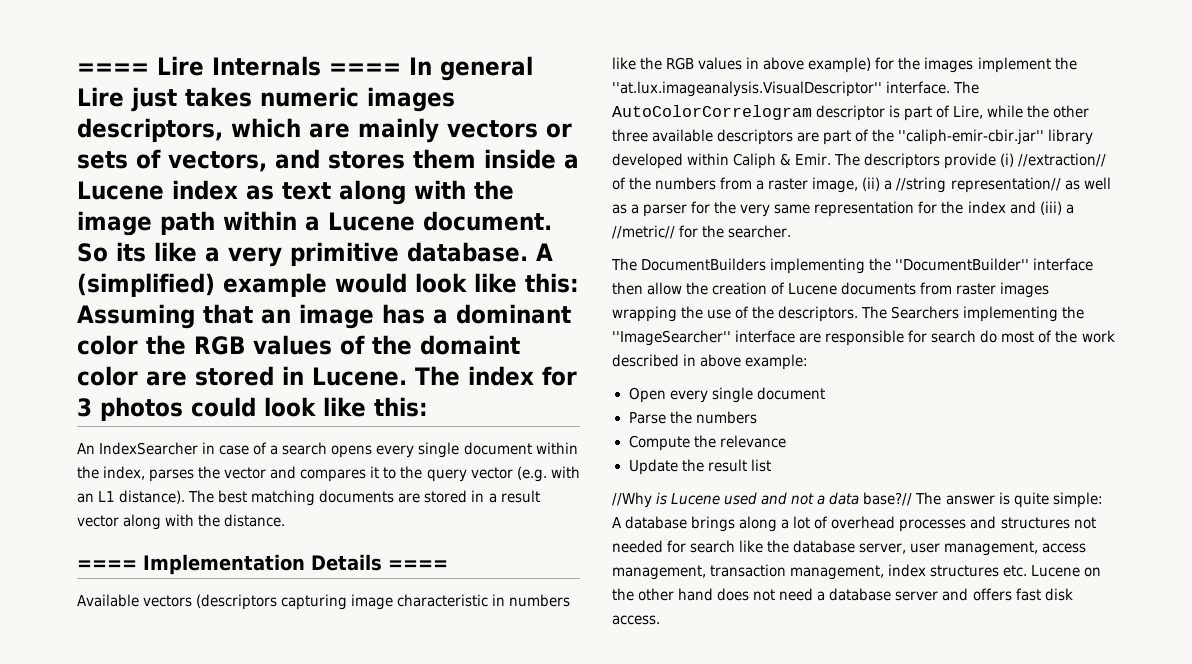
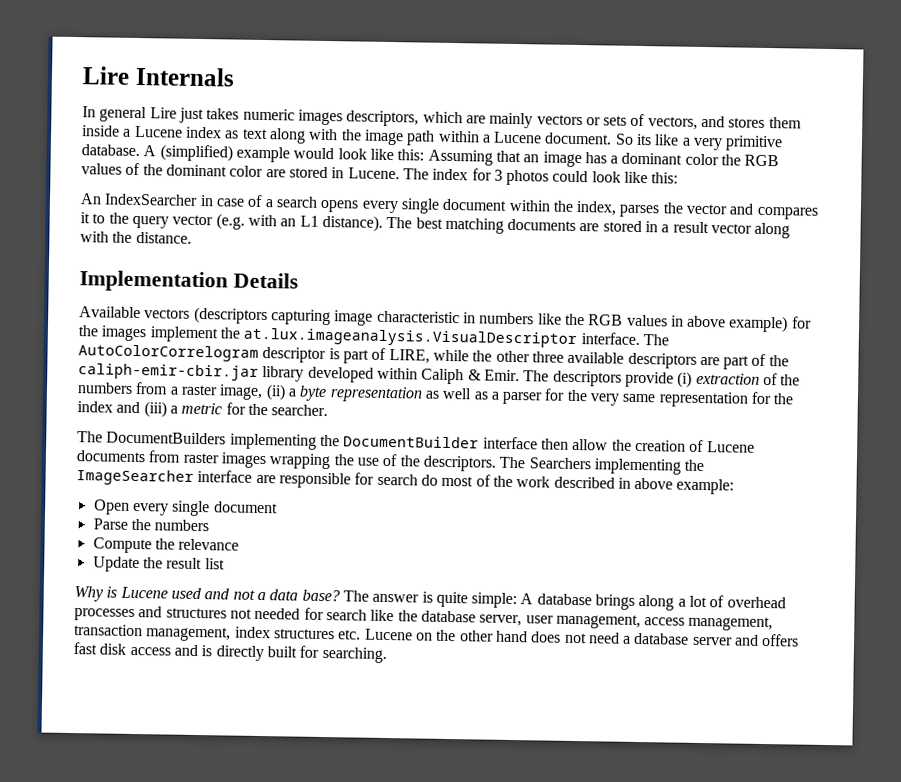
- ==== Lire Internals ==== In general Lire just takes numeric images descriptors, which are mainly vectors or sets of vectors, and stores them inside a Lucene index as text along with the image path within a Lucene document.
+ Lire Internals
+ In general Lire just takes numeric images descriptors, which are mainly vectors or sets of vectors, and stores them inside a Lucene index as text along with the image path within a Lucene document.
- A (simplified) example would look like this: Assuming that an image has a dominant color the RGB values of the domaint color are stored in Lucene.
+ A (simplified) example would look like this: Assuming that an image has a dominant color the RGB values of the dominant color are stored in Lucene.
- ==== Implementation Details ====
+ Implementation Details
- Available vectors (descriptors capturing image characteristic in numbers like the RGB values in above example) for the images implement the ''at.lux.imageanalysis.VisualDescriptor'' interface.
+ Available vectors (descriptors capturing image characteristic in numbers like the RGB values in above example) for the images implement the at.lux.imageanalysis.VisualDescriptor interface.
- The AutoColorCorrelogram descriptor is part of Lire, while the other three available descriptors are part of the ''caliph-emir-cbir.jar'' library developed within Caliph & Emir.
+ The AutoColorCorrelogram descriptor is part of LIRE, while the other three available descriptors are part of the caliph-emir-cbir.jar library developed within Caliph & Emir.
- The descriptors provide (i) //extraction// of the numbers from a raster image, (ii) a //string representation// as well as a parser for the very same representation for the index and (iii) a //metric// for the searcher.
+ The descriptors provide (i) extraction of the numbers from a raster image, (ii) a byte representation as well as a parser for the very same representation for the index and (iii) a metric for the searcher.
- The DocumentBuilders implementing the ''DocumentBuilder'' interface then allow the creation of Lucene documents from raster images wrapping the use of the descriptors.
+ The DocumentBuilders implementing the DocumentBuilder interface then allow the creation of Lucene documents from raster images wrapping the use of the descriptors.
- The Searchers implementing the ''ImageSearcher'' interface are responsible for search do most of the work described in above example:
+ The Searchers implementing the ImageSearcher interface are responsible for search do most of the work described in above example:
- //Why is Lucene used and not a data base?// The answer is quite simple: A database brings along a lot of overhead processes and structures not needed for search like the database server, user management, access management, transaction management, index structures etc. Lucene on the other hand does not need a database server and offers fast disk access.
+ Why is Lucene used and not a data base? The answer is quite simple: A database brings along a lot of overhead processes and structures not needed for search like the database server, user management, access management, transaction management, index structures etc. Lucene on the other hand does not need a database server and offers fast disk access and is directly built for searching.

